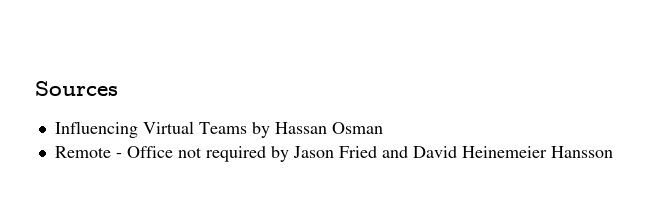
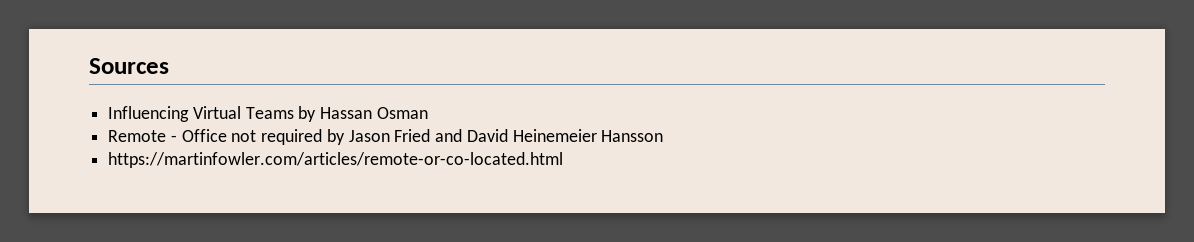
+ https://martinfowler.com/articles/remote-or-co-located.html

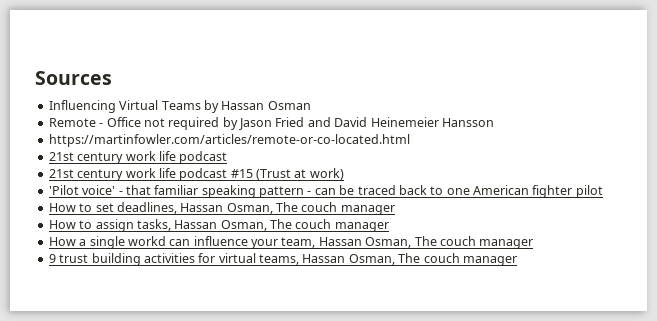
  https://martinfowler.com/articles/remote-or-co-located.html
+ 21st century work life podcast
+ 21st century work life podcast #15 (Trust at work)
+ 'Pilot voice' - that familiar speaking pattern - can be traced back to one American fighter pilot
+ How to set deadlines, Hassan Osman, The couch manager
+ How to assign tasks, Hassan Osman, The couch manager
+ How a single workd can influence your team, Hassan Osman, The couch manager
+ 9 trust building activities for virtual teams, Hassan Osman, The couch manager

